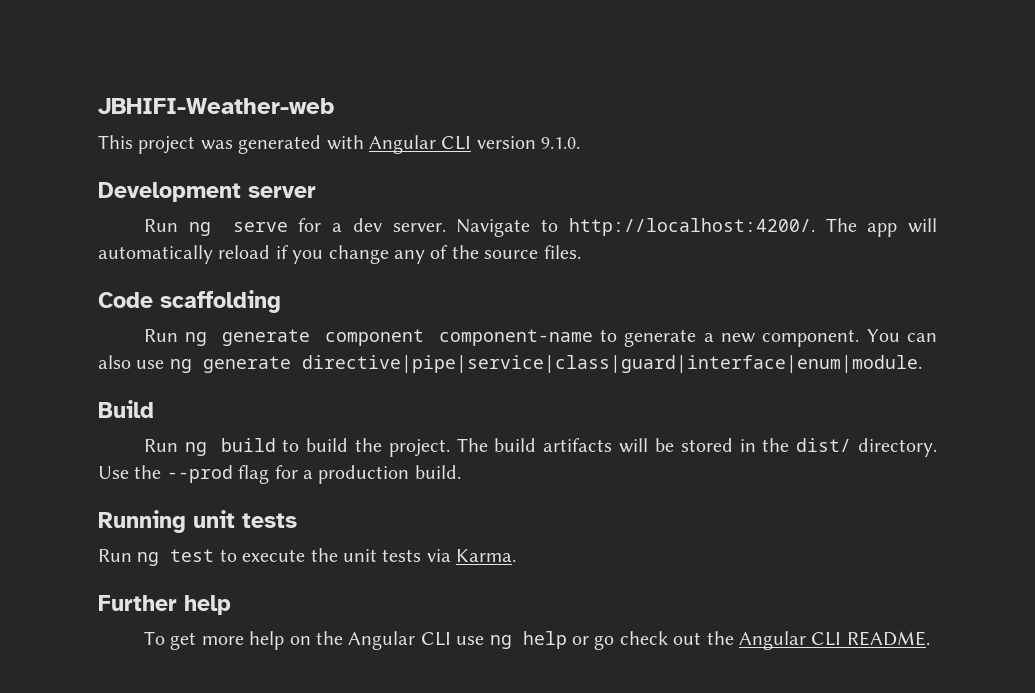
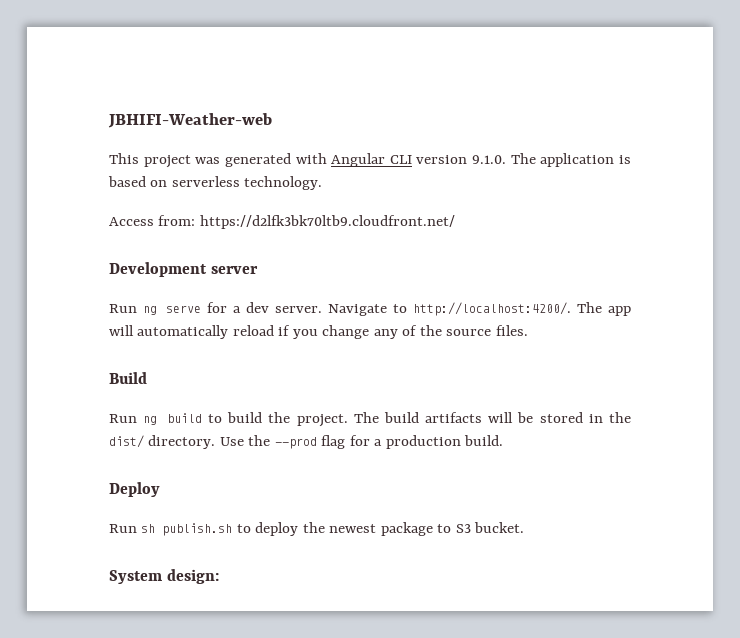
- This project was generated with Angular CLI version 9.1.0.
+ This project was generated with Angular CLI version 9.1.0. The application is based on serverless technology.
+ Access from: https://d2lfk3bk70ltb9.cloudfront.net/
- Code scaffolding
- Run ng generate component component-name to generate a new component. You can also use ng generate directive|pipe|service|class|guard|interface|enum|module.
- Running unit tests
- Run ng test to execute the unit tests via Karma.
- Further help
- To get more help on the Angular CLI use ng help or go check out the Angular CLI README.
+ Deploy
+ Run sh publish.sh to deploy the newest package to S3 bucket.
+ System design:

